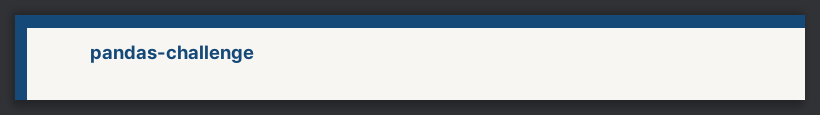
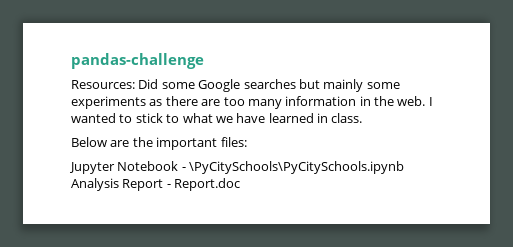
+ Resources: Did some Google searches but mainly some experiments as there are too many information in the web. I wanted to stick to what we have learned in class.
+ Below are the important files:
+ Jupyter Notebook - \PyCitySchools\PyCitySchools.ipynb Analysis Report - Report.doc

